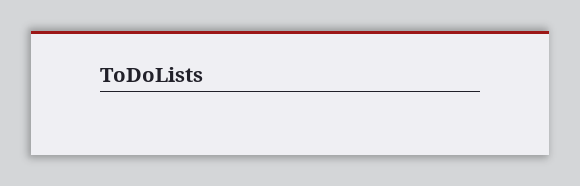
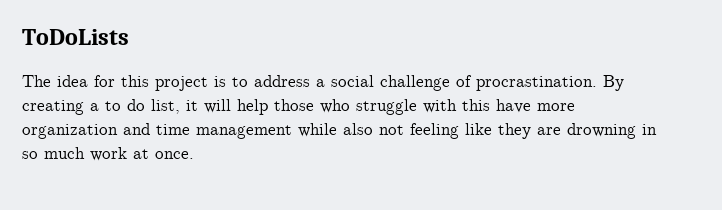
+ The idea for this project is to address a social challenge of procrastination. By creating a to do list, it will help those who struggle with this have more organization and time management while also not feeling like they are drowning in so much work at once.

